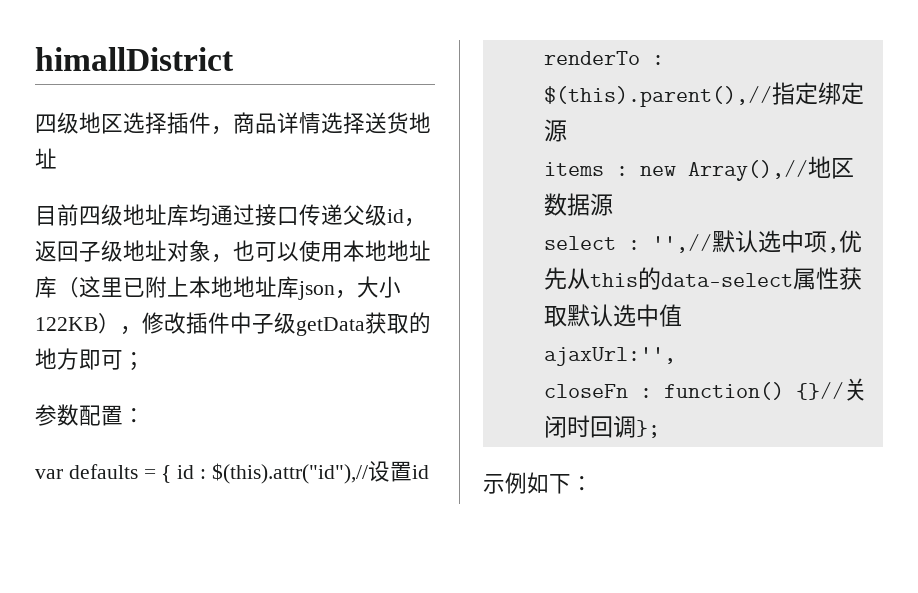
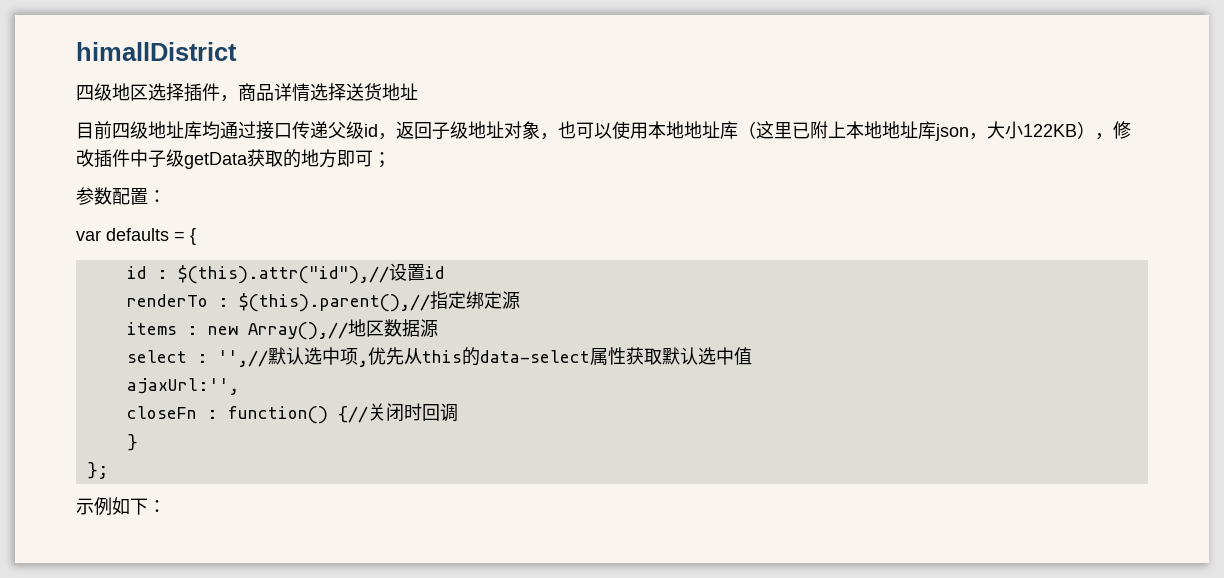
- var defaults = { id : $(this).attr("id"),//设置id
+ var defaults = {
+ id : $(this).attr("id"),//设置id
- closeFn : function() {}//关闭时回调};
+ closeFn : function() {//关闭时回调
+ }
+ };

